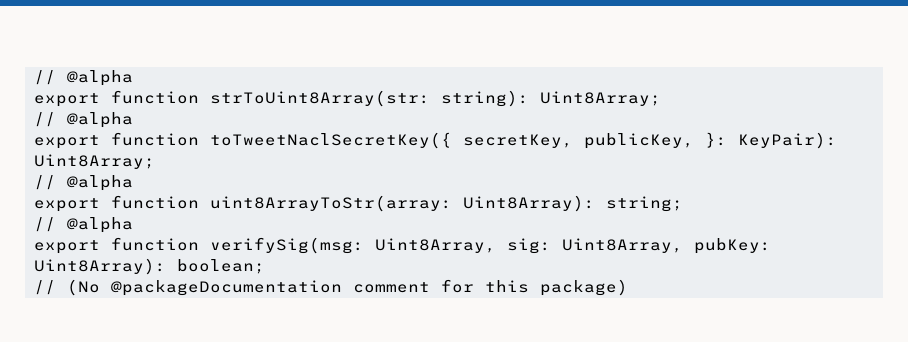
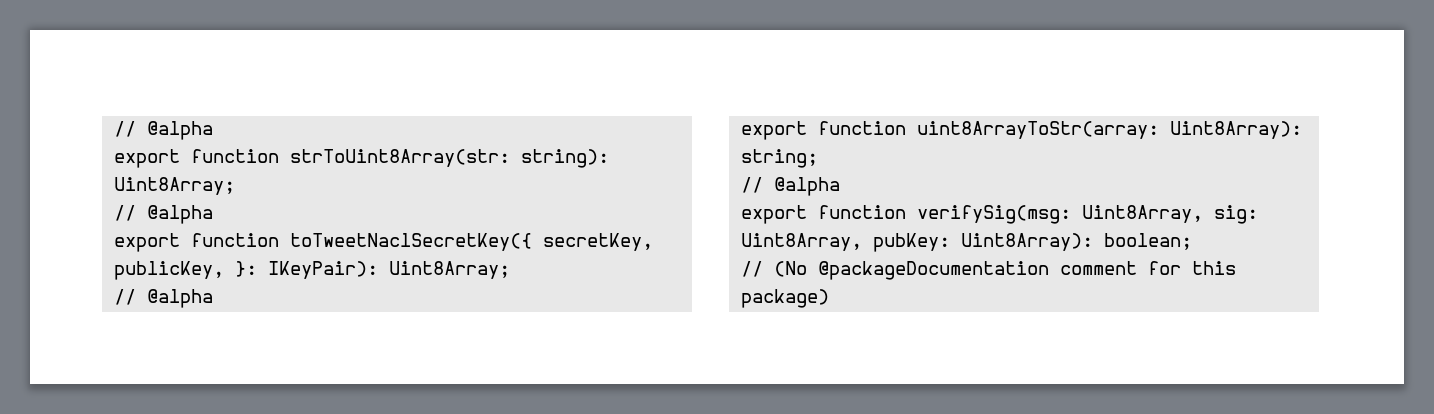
- export function toTweetNaclSecretKey({ secretKey, publicKey, }: KeyPair): Uint8Array;
+ export function toTweetNaclSecretKey({ secretKey, publicKey, }: IKeyPair): Uint8Array;

